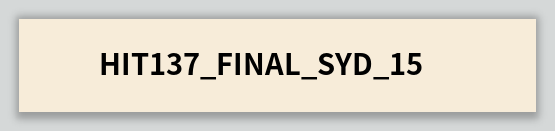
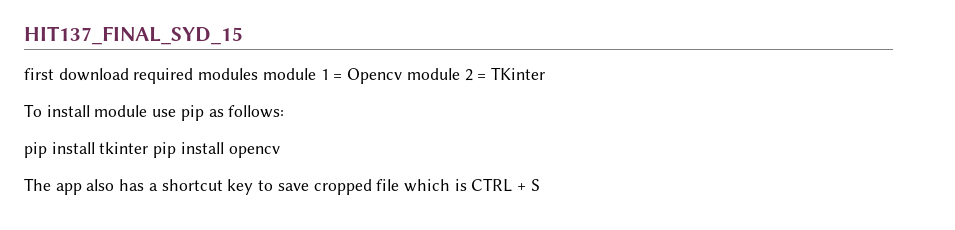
+ first download required modules module 1 = Opencv module 2 = TKinter
+ To install module use pip as follows:
+ pip install tkinter pip install opencv
+ The app also has a shortcut key to save cropped file which is CTRL + S

